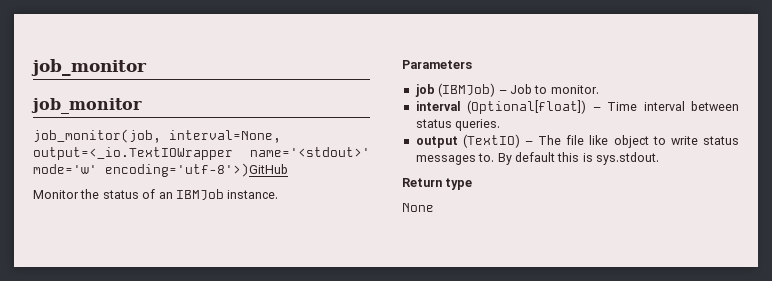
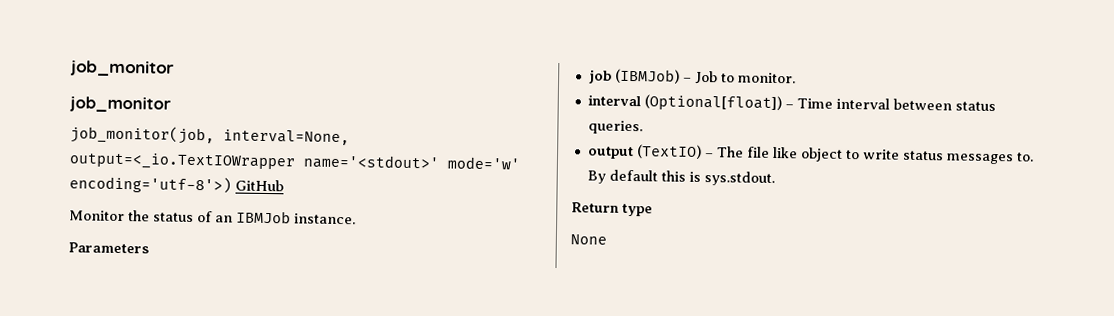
- job_monitor(job, interval=None, output=<_io.TextIOWrapper name='<stdout>' mode='w' encoding='utf-8'>)GitHub
+ job_monitor(job, interval=None, output=<_io.TextIOWrapper name='<stdout>' mode='w' encoding='utf-8'>) GitHub

